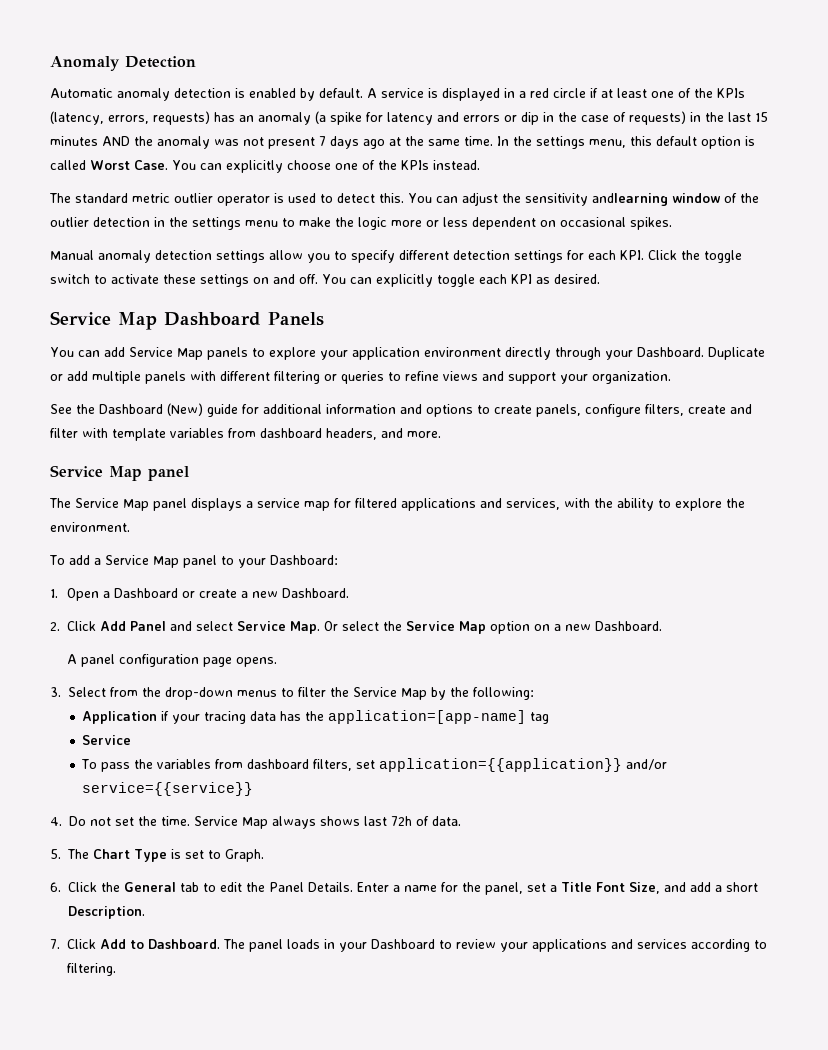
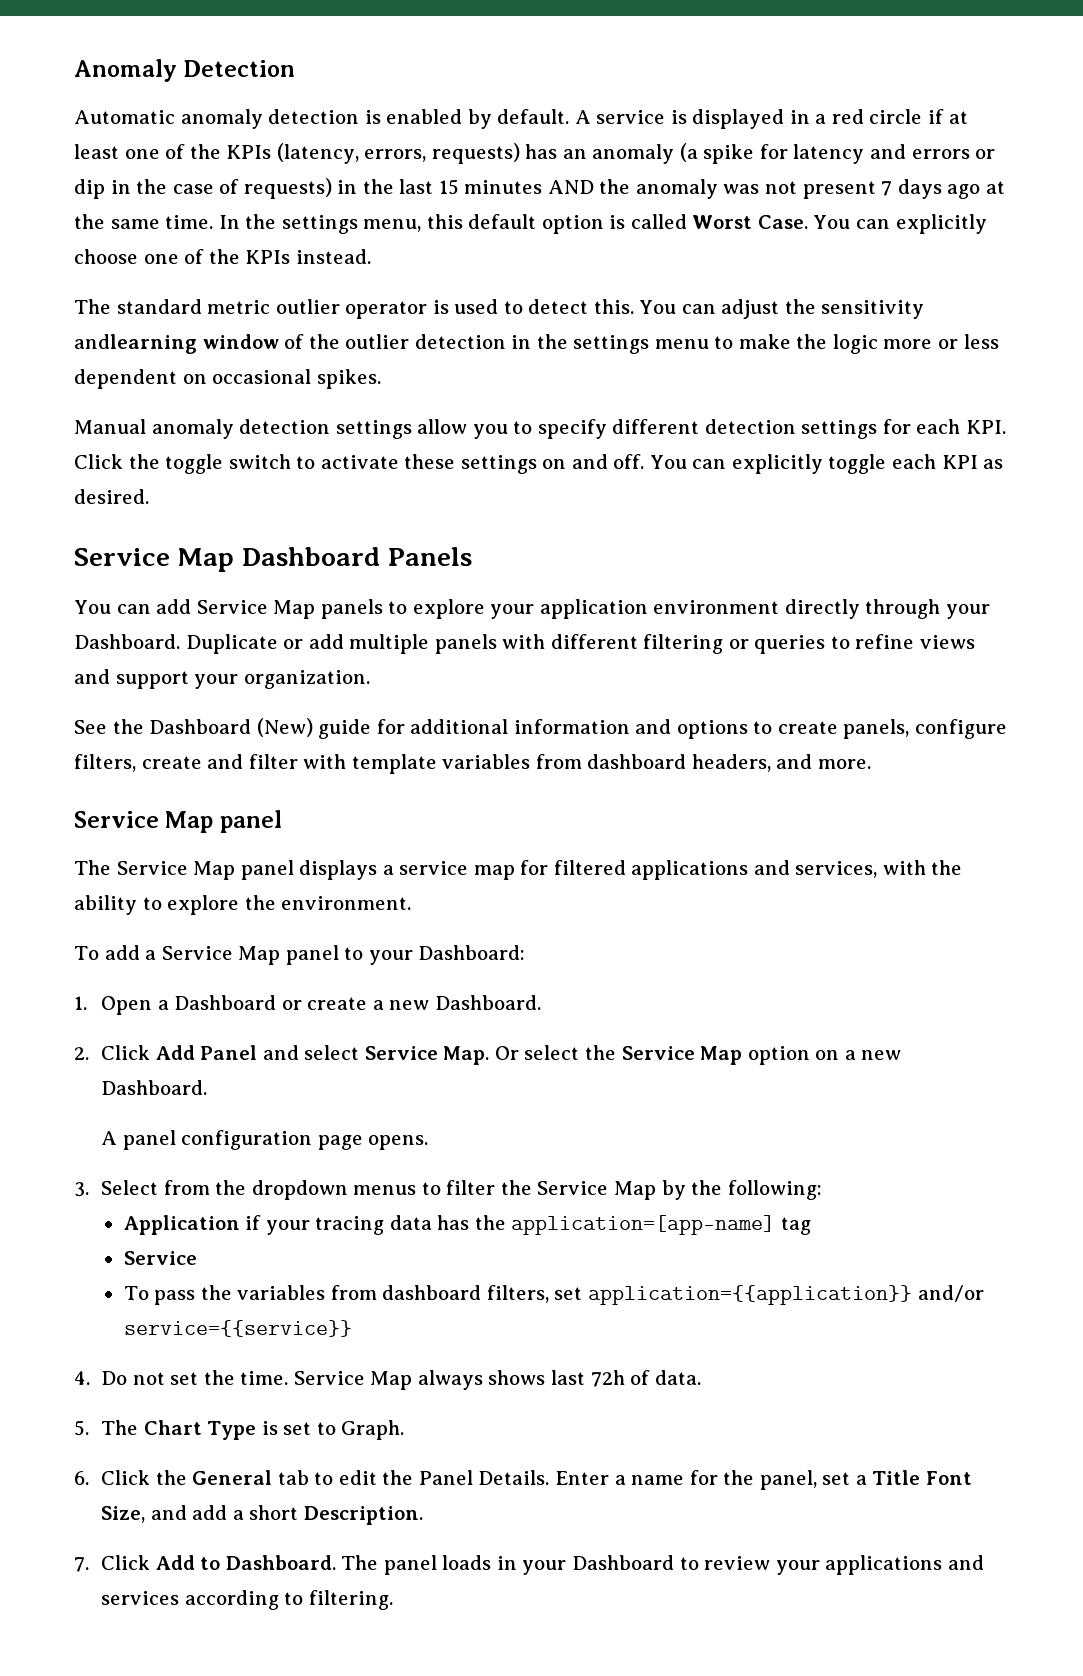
- 3. Select from the drop-down menus to filter the Service Map by the following:
+ 3. Select from the dropdown menus to filter the Service Map by the following:

